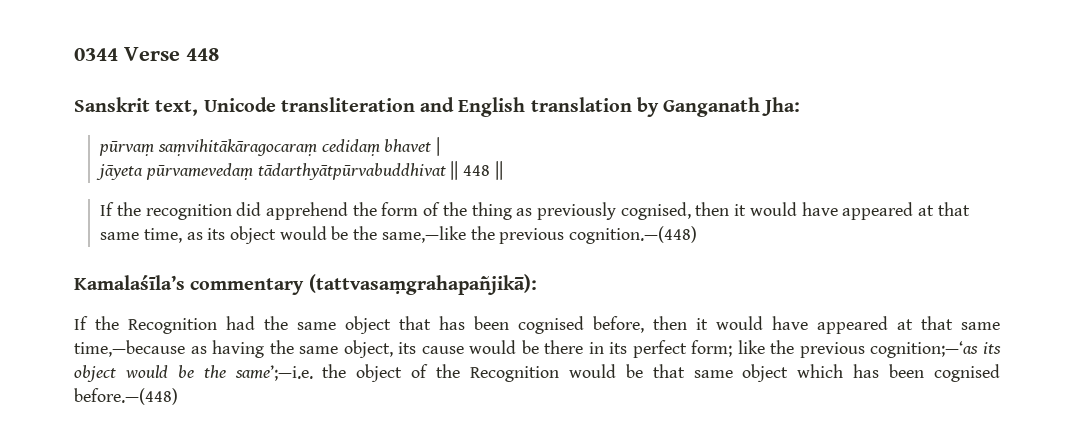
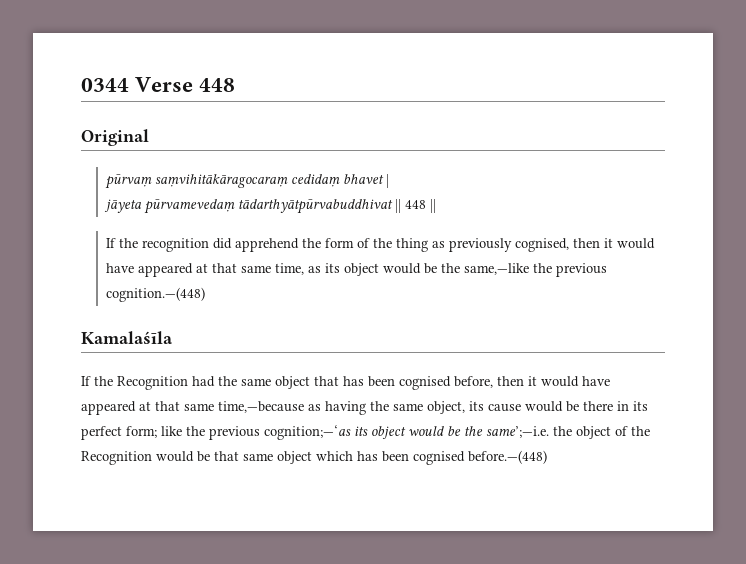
- Sanskrit text, Unicode transliteration and English translation by Ganganath Jha:
+ Original
- Kamalaśīla’s commentary (tattvasaṃgrahapañjikā):
+ Kamalaśīla

